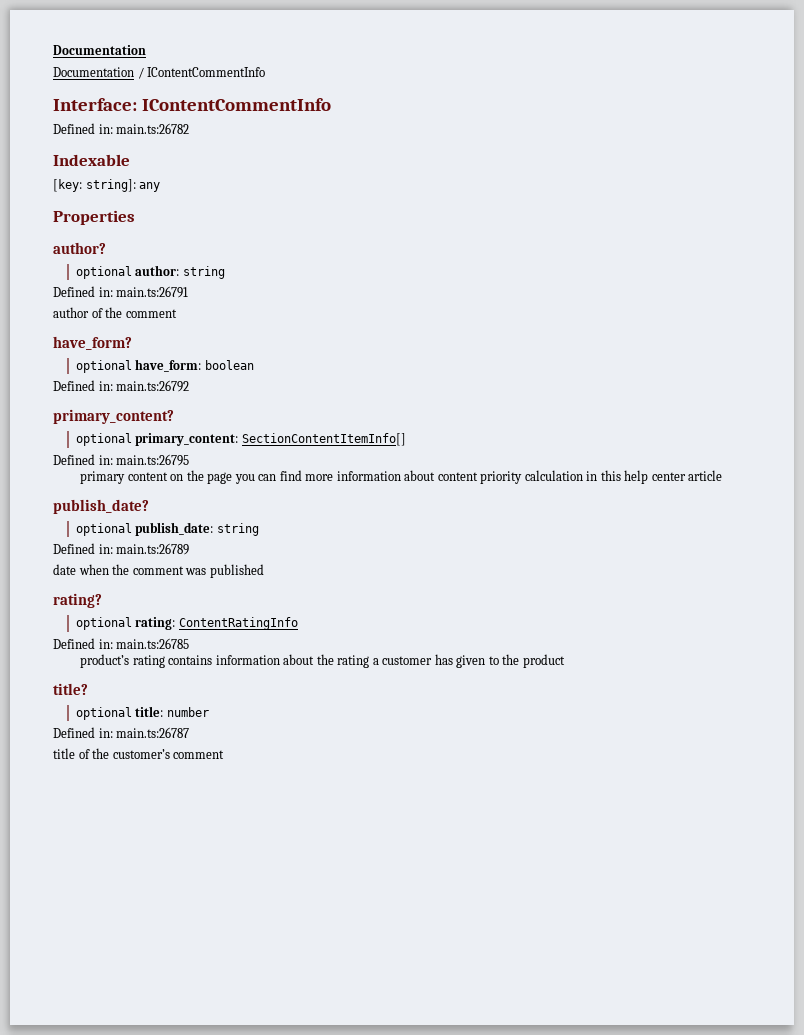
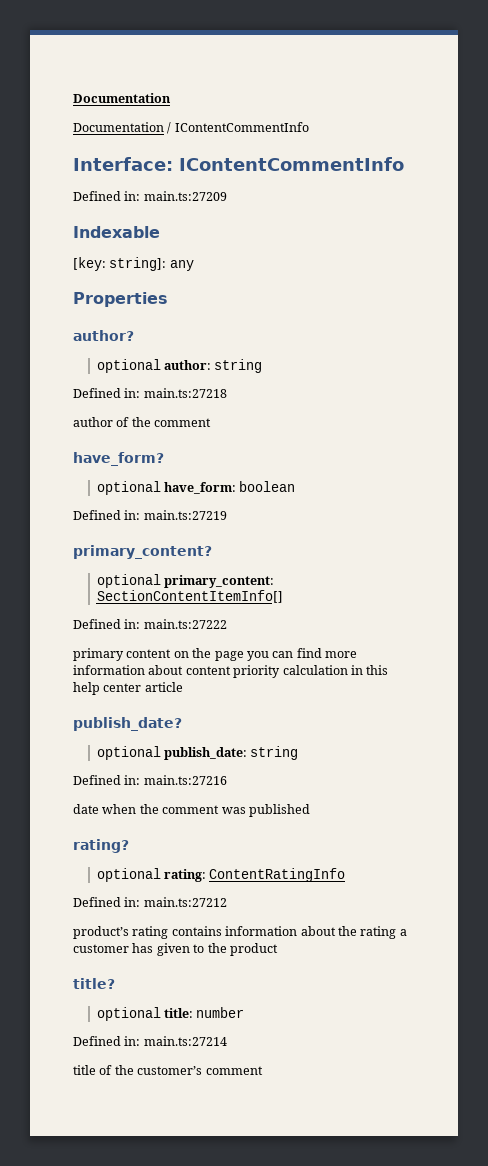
- Defined in: main.ts:26782
+ Defined in: main.ts:27209
- Defined in: main.ts:26791
+ Defined in: main.ts:27218
- Defined in: main.ts:26792
+ Defined in: main.ts:27219
- Defined in: main.ts:26795
+ Defined in: main.ts:27222
- Defined in: main.ts:26789
+ Defined in: main.ts:27216
- Defined in: main.ts:26785
+ Defined in: main.ts:27212
- Defined in: main.ts:26787
+ Defined in: main.ts:27214

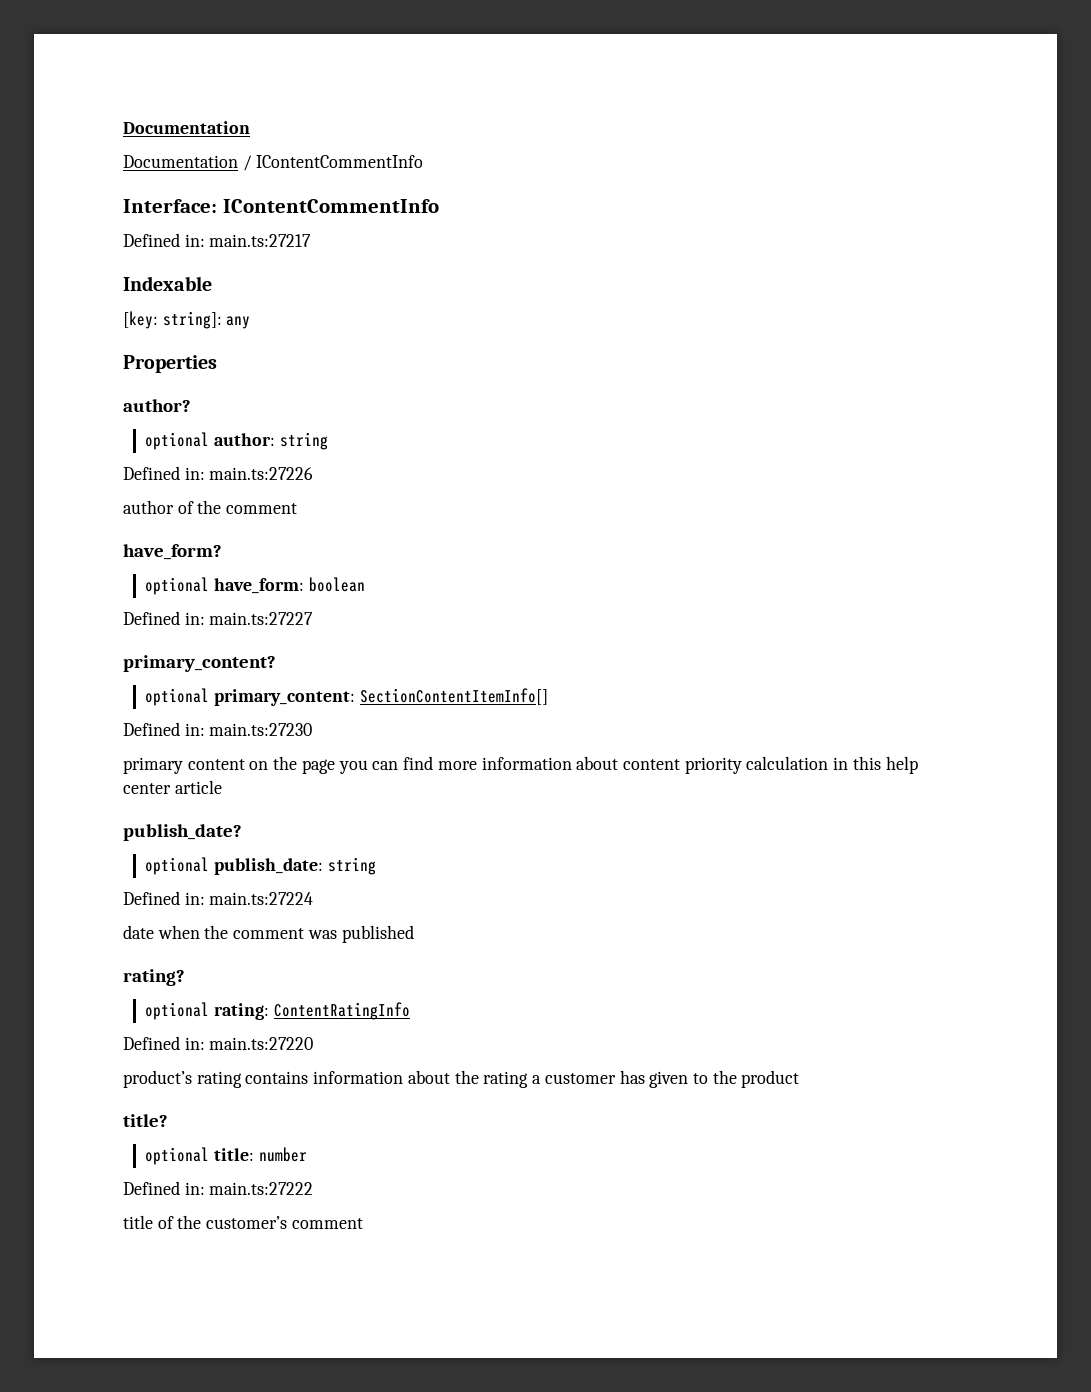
- Defined in: main.ts:27209
+ Defined in: main.ts:27217
- Defined in: main.ts:27218
+ Defined in: main.ts:27226
- Defined in: main.ts:27219
+ Defined in: main.ts:27227
- Defined in: main.ts:27222
+ Defined in: main.ts:27230
- Defined in: main.ts:27216
+ Defined in: main.ts:27224
- Defined in: main.ts:27212
+ Defined in: main.ts:27220
- Defined in: main.ts:27214
+ Defined in: main.ts:27222

